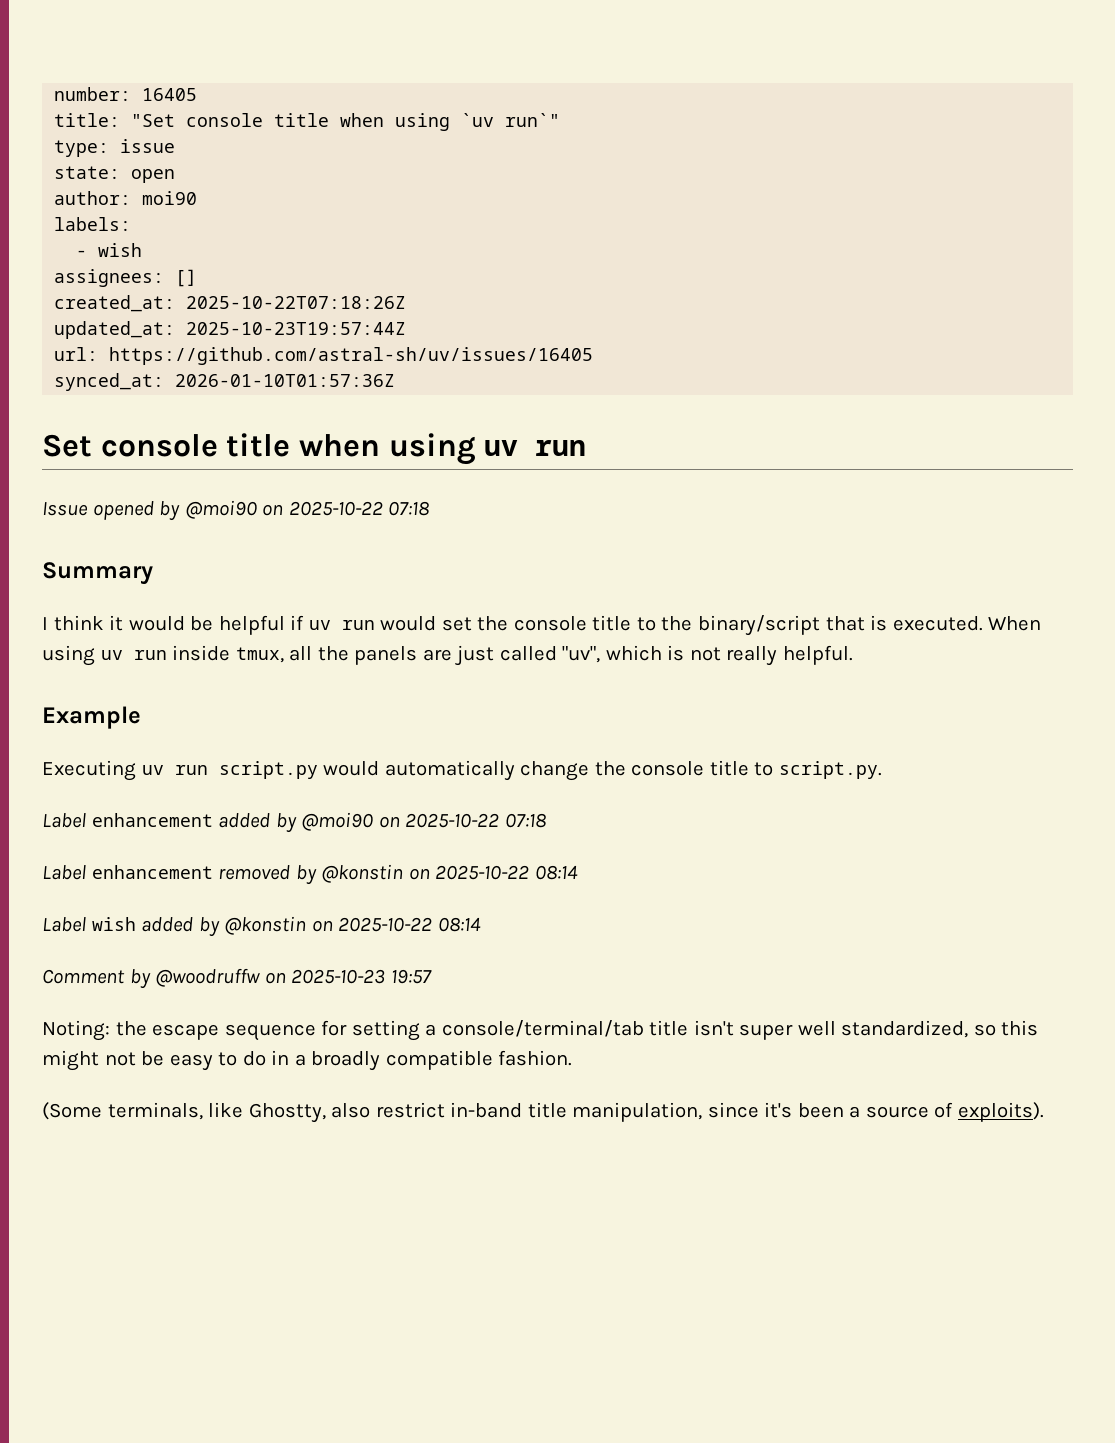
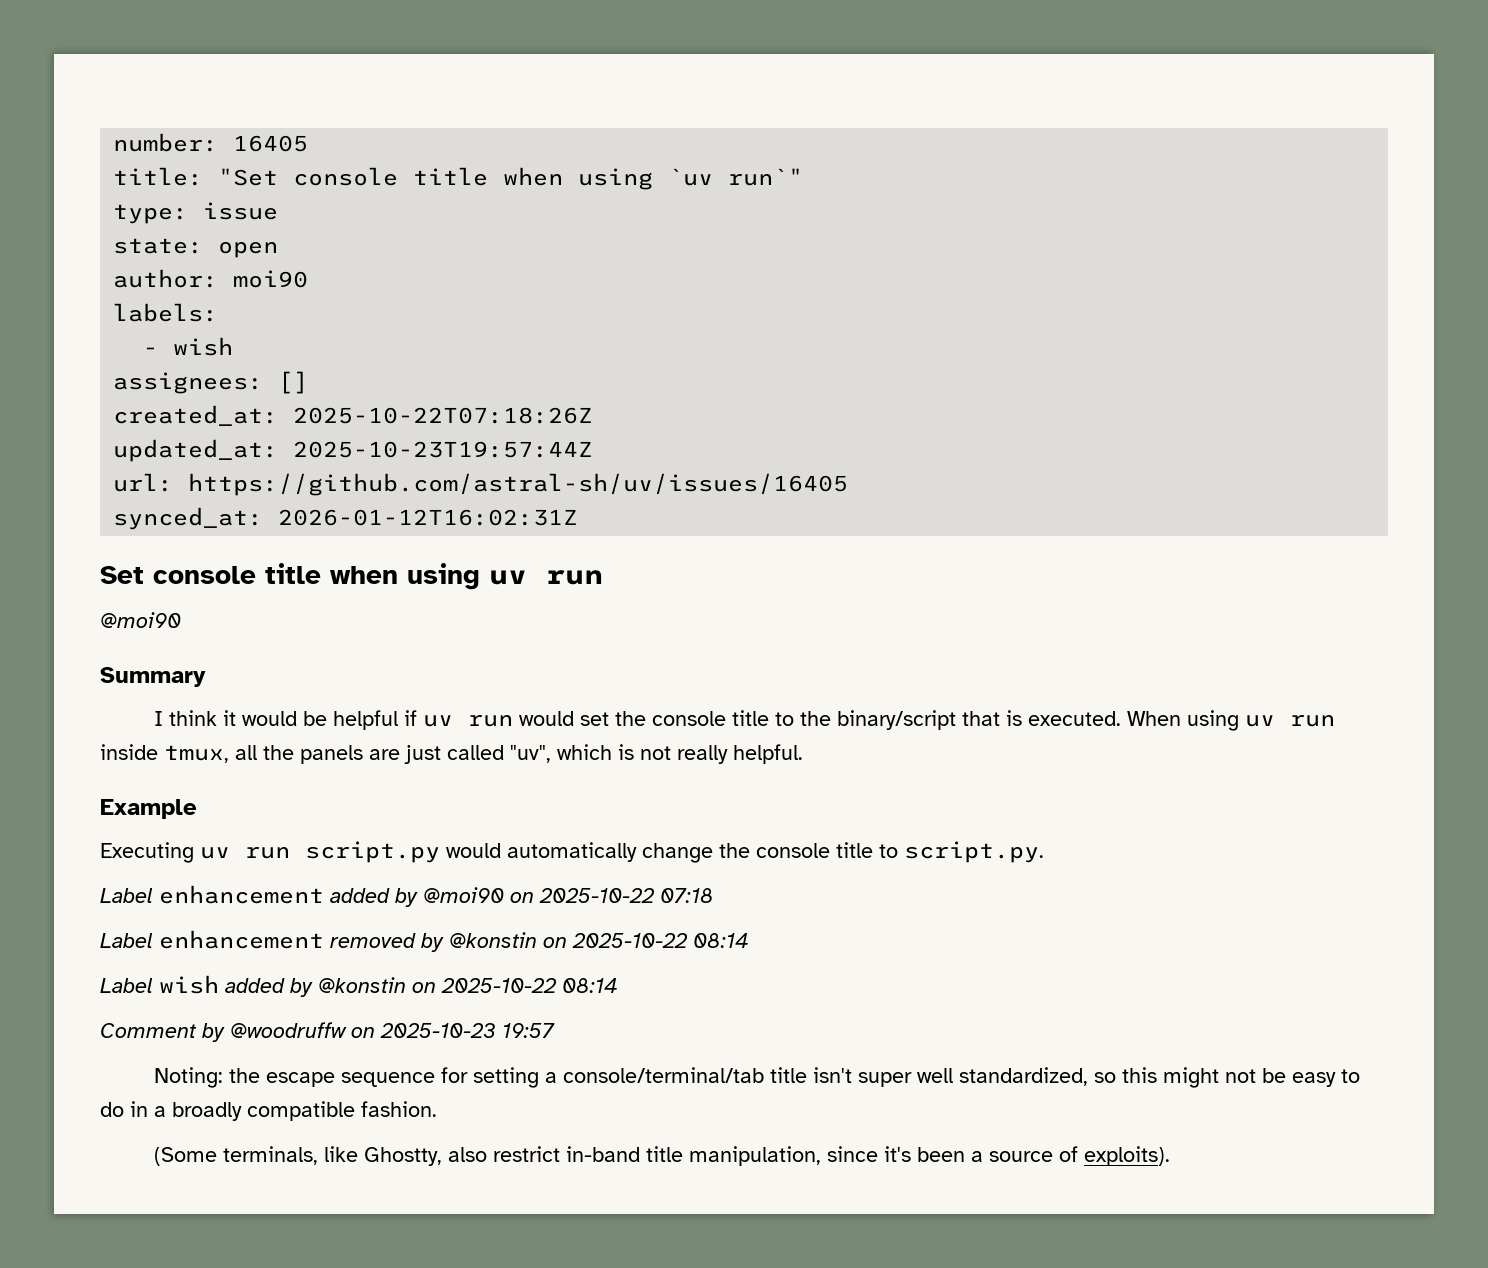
- synced_at: 2026-01-10T01:57:36Z
+ synced_at: 2026-01-12T16:02:31Z
  Set console title when using uv run
- Issue opened by @moi90 on 2025-10-22 07:18
+ @moi90

